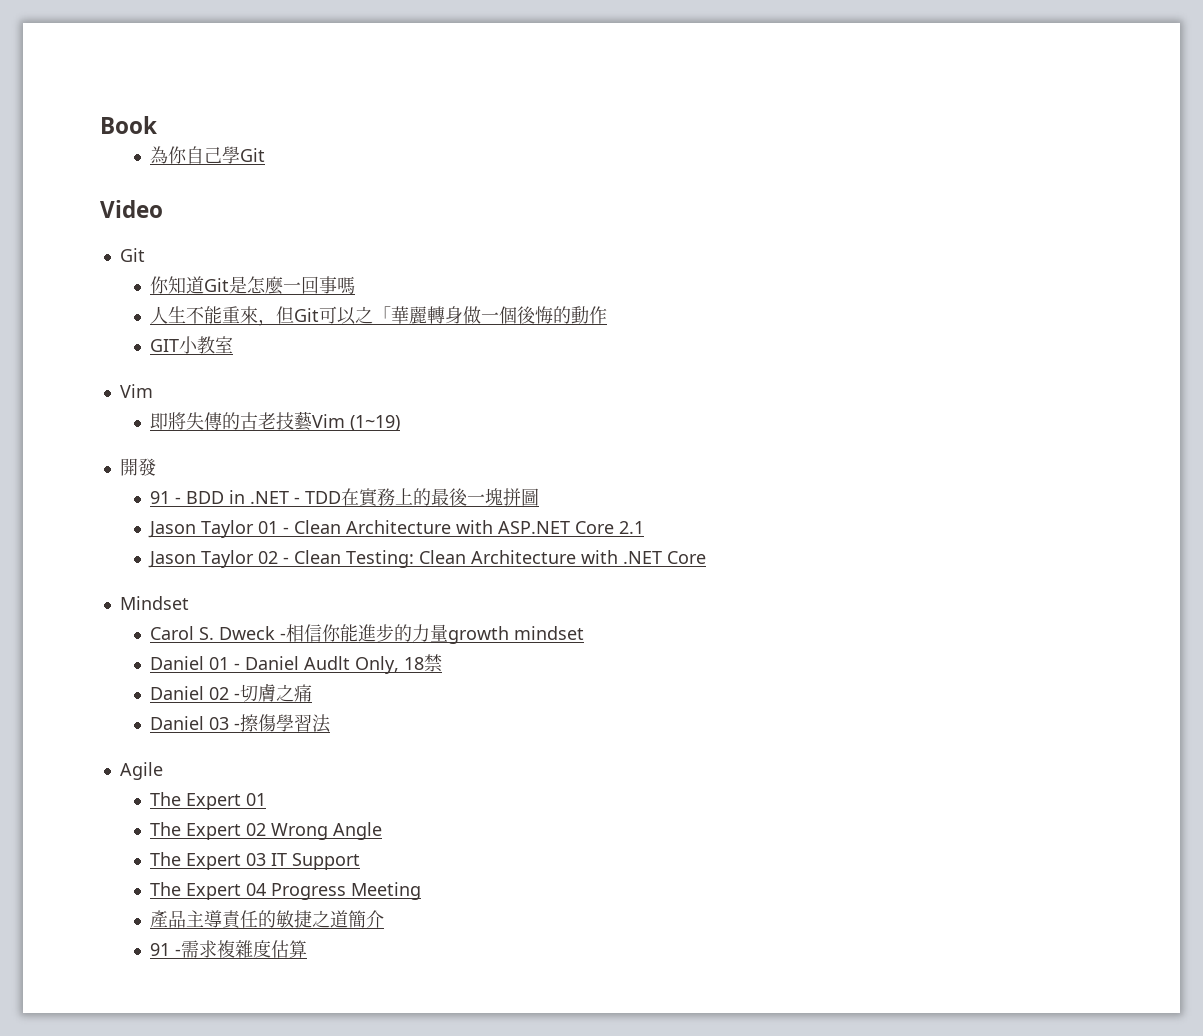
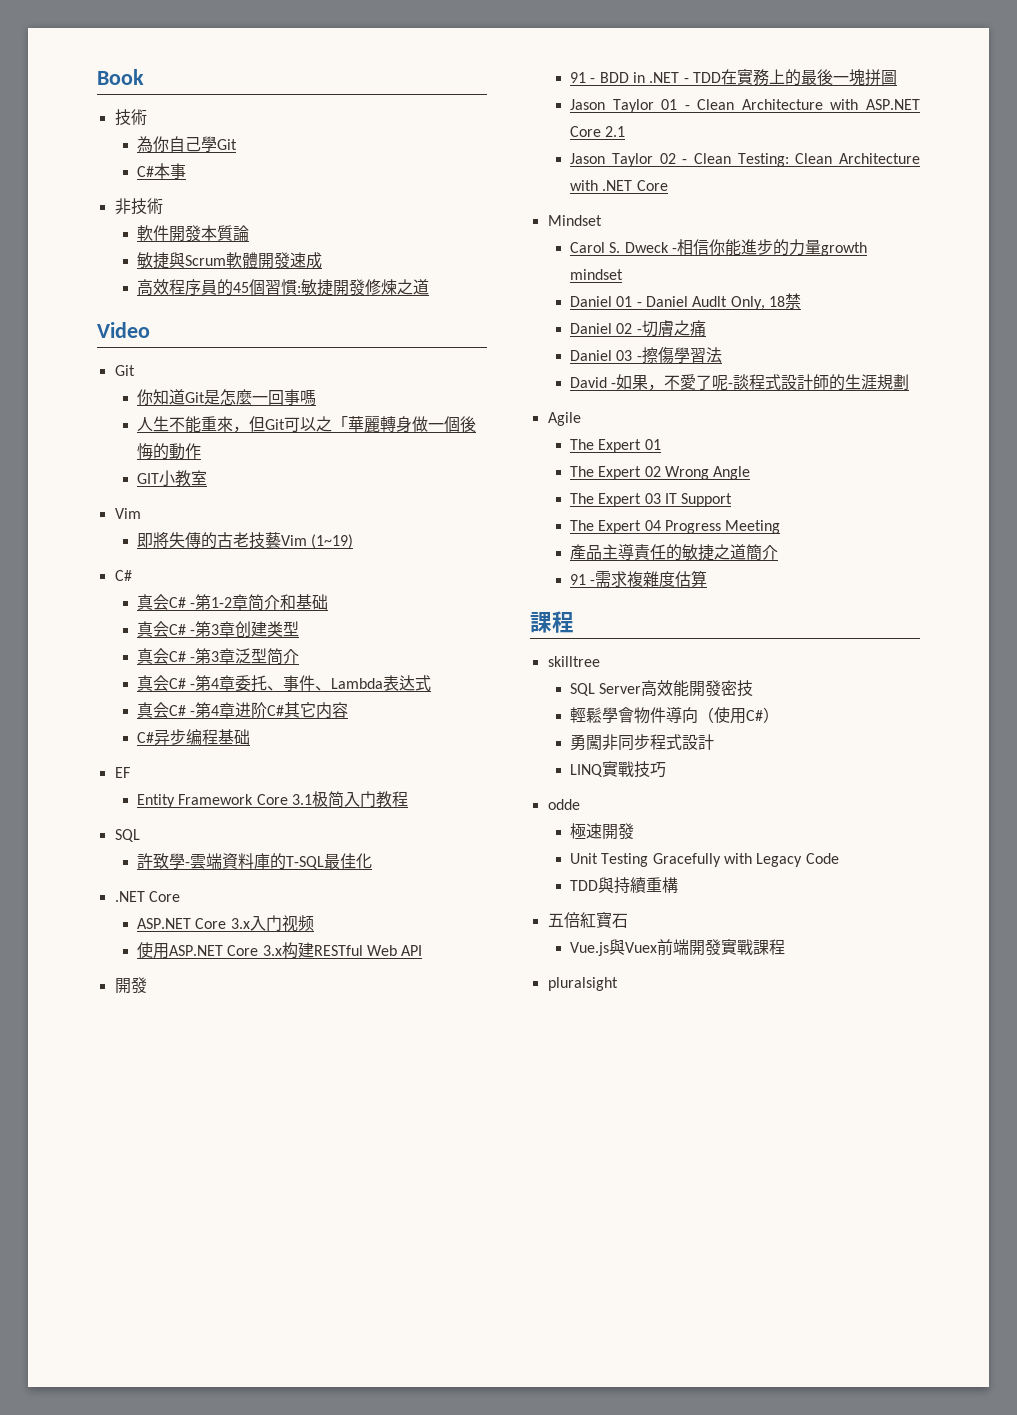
  Book
+ 技術
+ C#本事
+ 非技術
+ 軟件開發本質論
+ 敏捷與Scrum軟體開發速成
+ 高效程序員的45個習慣:敏捷開發修煉之道
  即將失傳的古老技藝Vim (1~19)
+ C#
+ 真会C# -第1-2章简介和基础
+ 真会C# -第3章创建类型
+ 真会C# -第3章泛型简介
+ 真会C# -第4章委托、事件、Lambda表达式
+ 真会C# -第4章进阶C#其它内容
+ C#异步编程基础
+ EF
+ Entity Framework Core 3.1极简入门教程
+ SQL
+ 許致學-雲端資料庫的T-SQL最佳化
+ .NET Core
+ ASP.NET Core 3.x入门视频
+ 使用ASP.NET Core 3.x构建RESTful Web API
+ David -如果，不愛了呢-談程式設計師的生涯規劃
  91 -需求複雜度估算
+ 課程
+ skilltree
+ SQL Server高效能開發密技
+ 輕鬆學會物件導向（使用C#）
+ 勇闖非同步程式設計
+ LINQ實戰技巧
+ odde
+ 極速開發
+ Unit Testing Gracefully with Legacy Code
+ TDD與持續重構
+ 五倍紅寶石
+ Vue.js與Vuex前端開發實戰課程
+ pluralsight

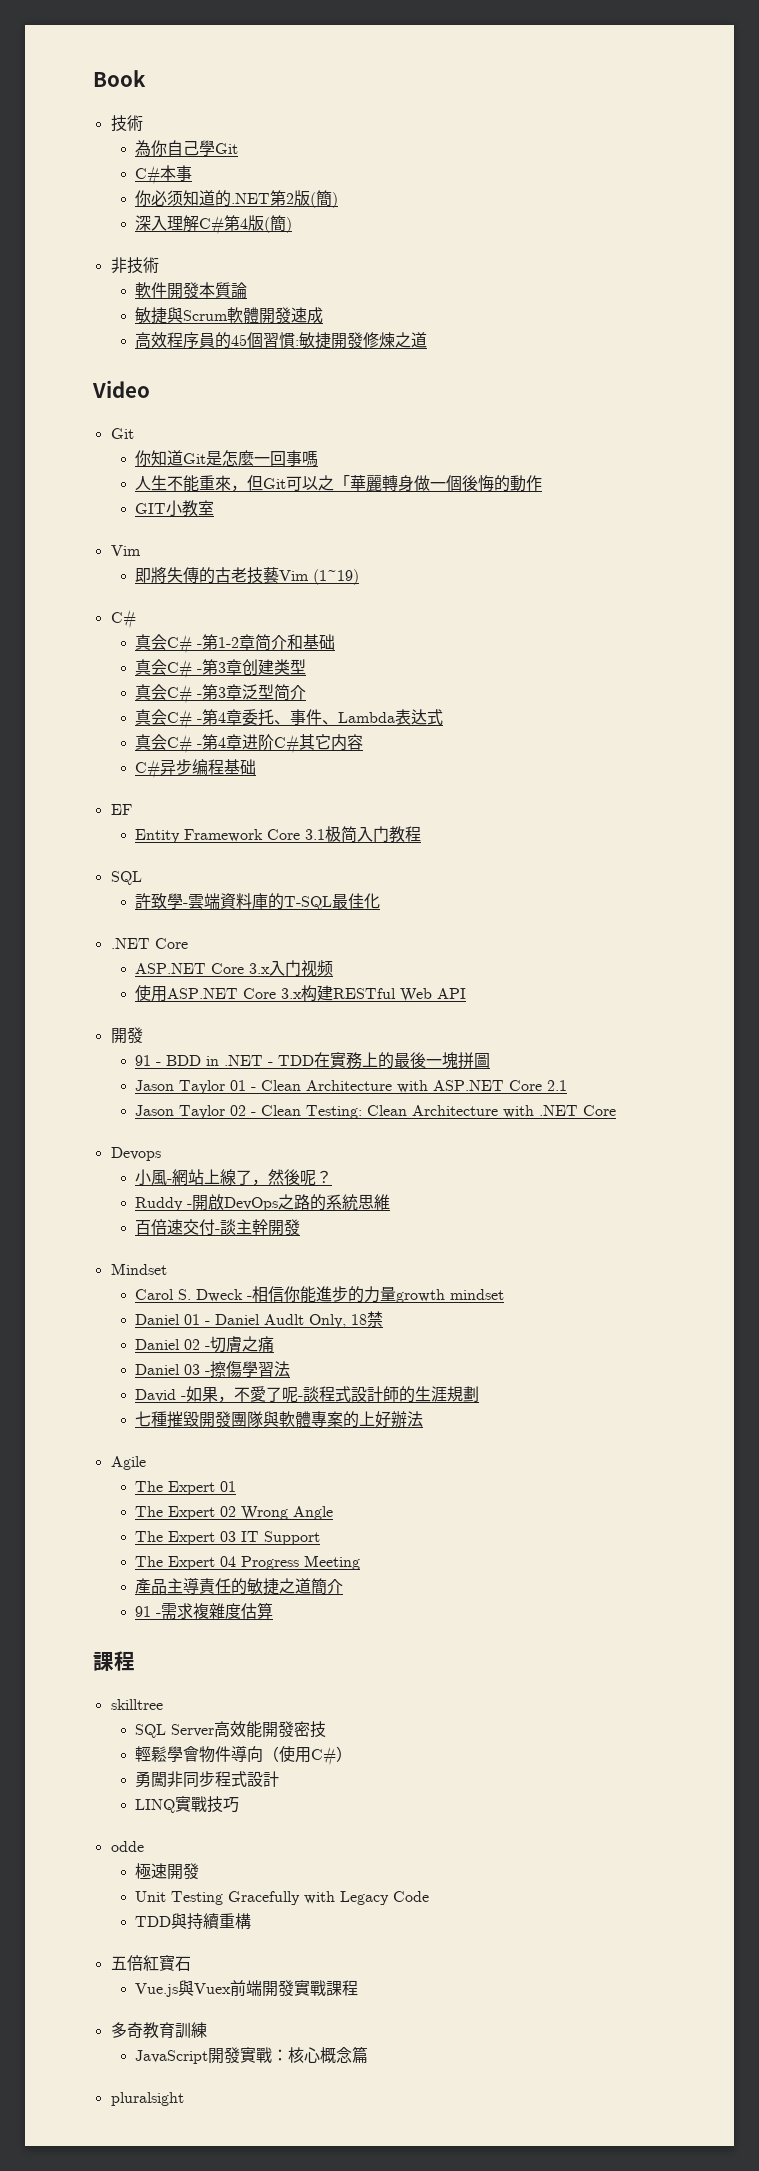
+ 你必须知道的.NET第2版(簡)
+ 深入理解C#第4版(簡)
+ Devops
+ 小風-網站上線了，然後呢？
+ Ruddy -開啟DevOps之路的系統思維
+ 百倍速交付-談主幹開發
+ 七種摧毀開發團隊與軟體專案的上好辦法
+ 多奇教育訓練
+ JavaScript開發實戰：核心概念篇

